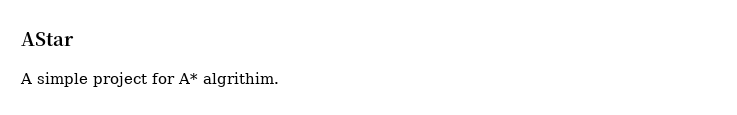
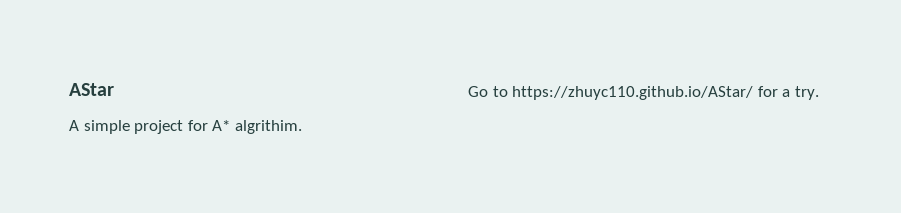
+ Go to https://zhuyc110.github.io/AStar/ for a try.

